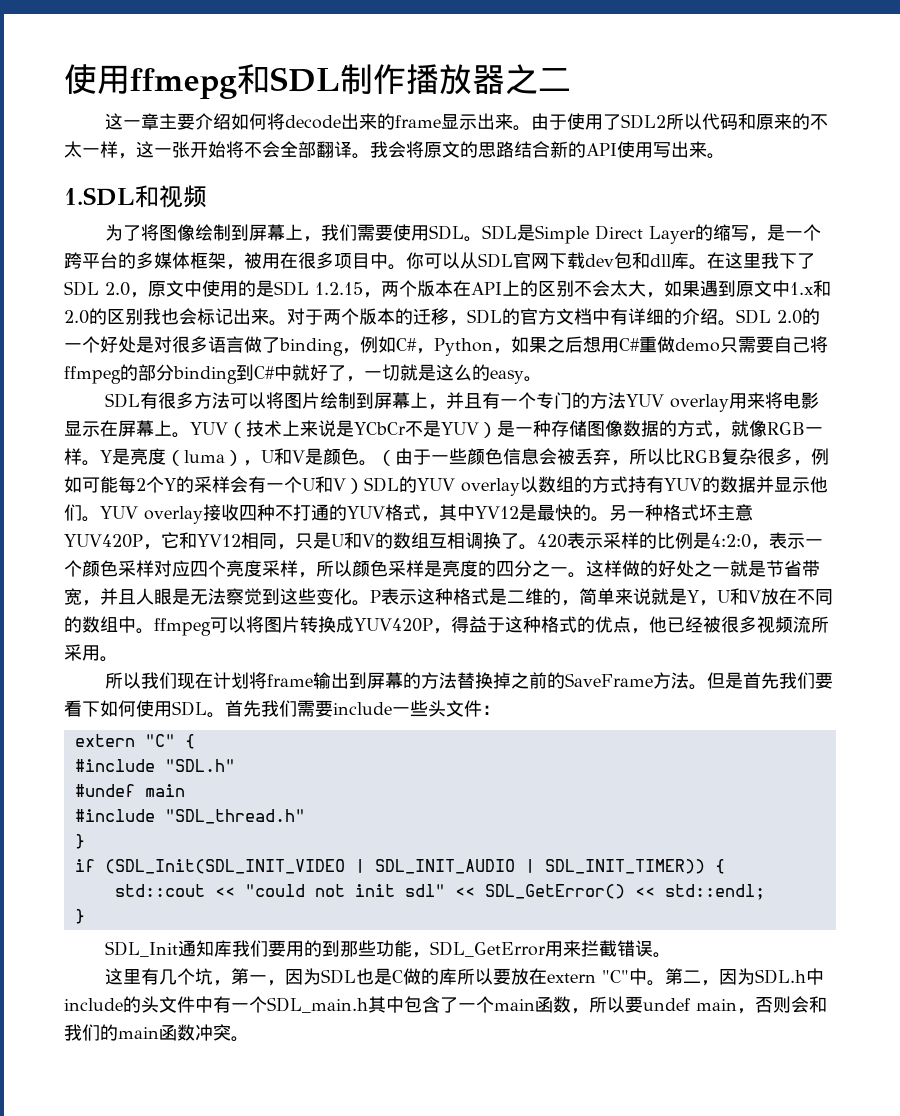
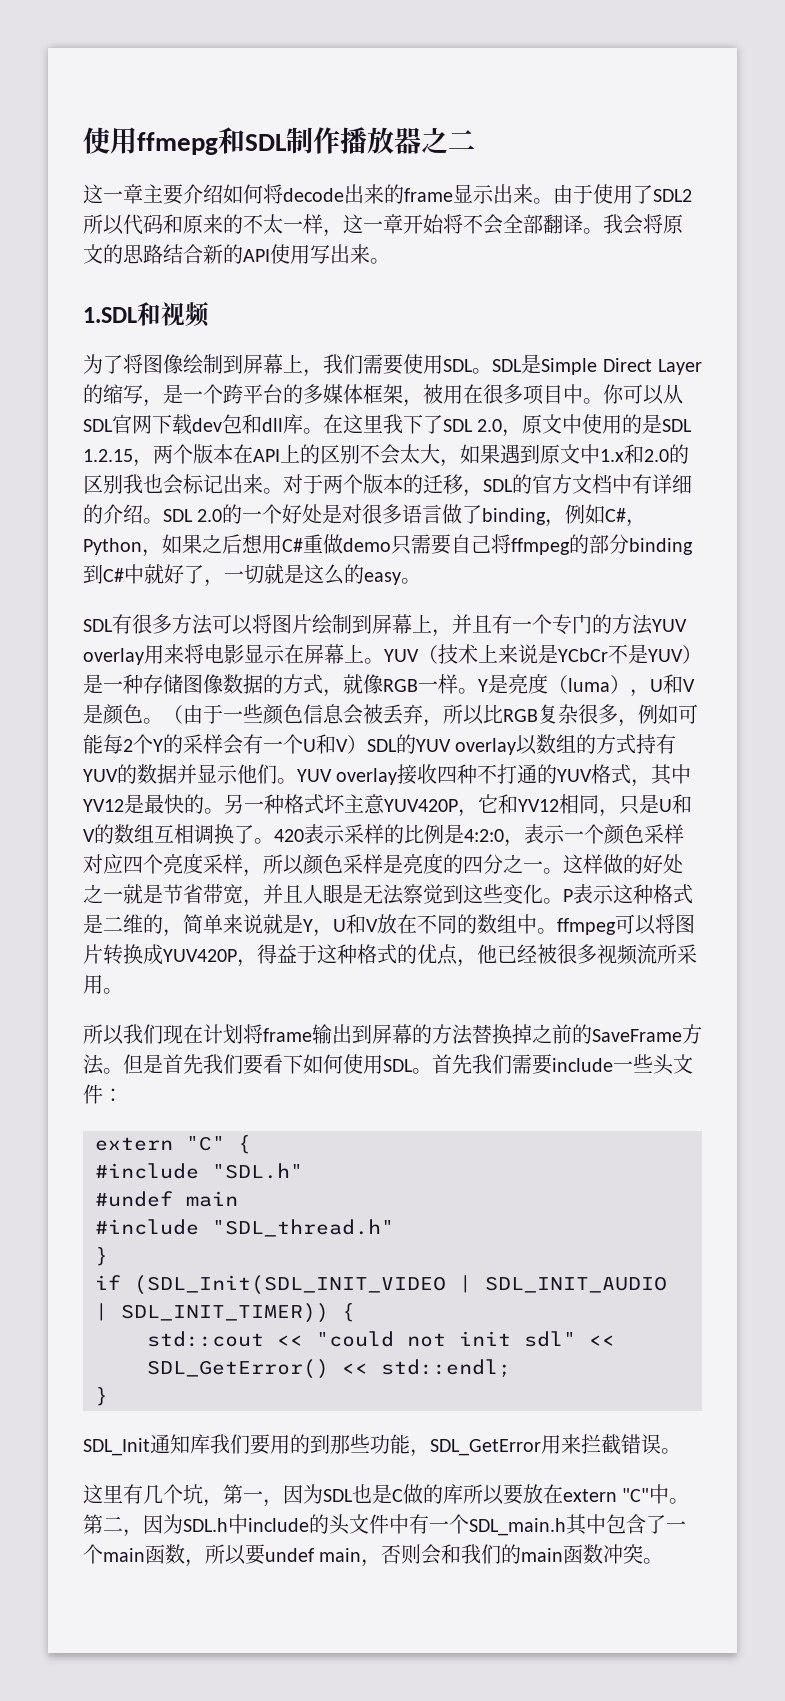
- 由于使用了SDL2所以代码和原来的不太一样，这一张开始将不会全部翻译。
+ 由于使用了SDL2所以代码和原来的不太一样，这一章开始将不会全部翻译。

